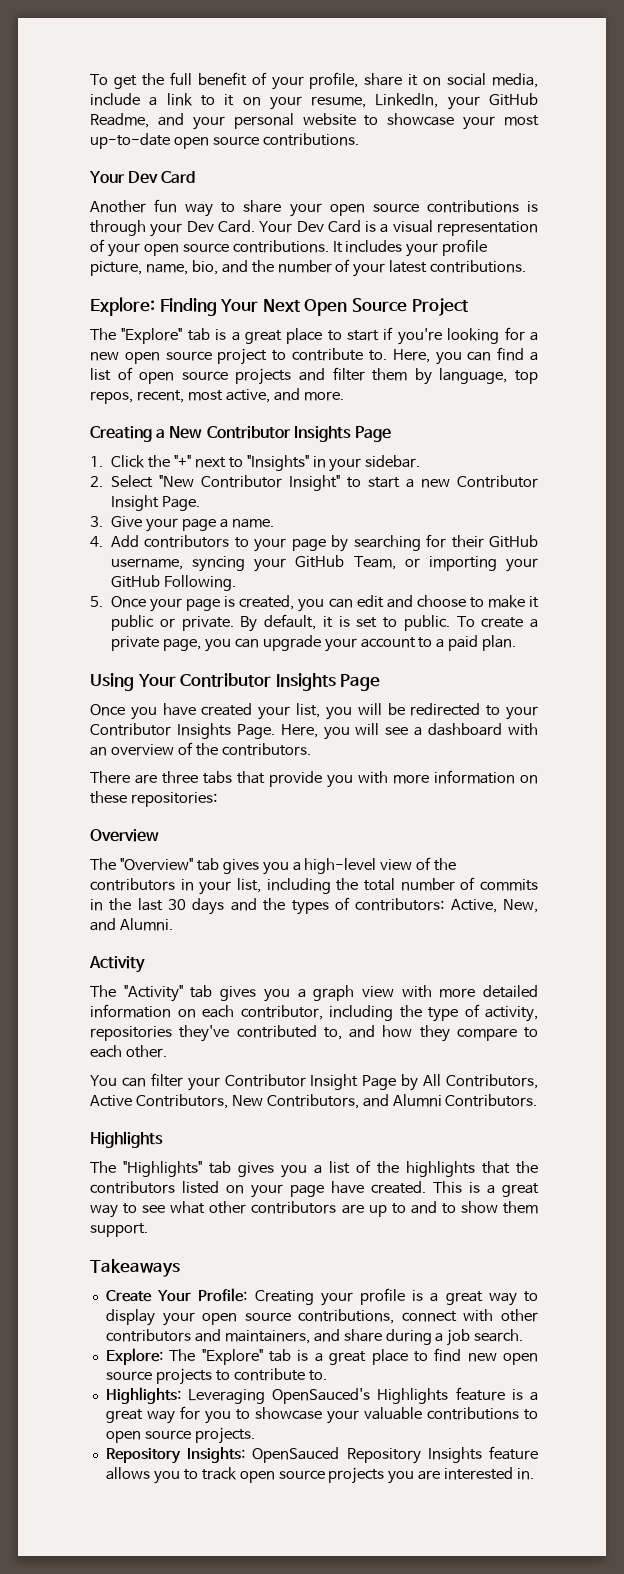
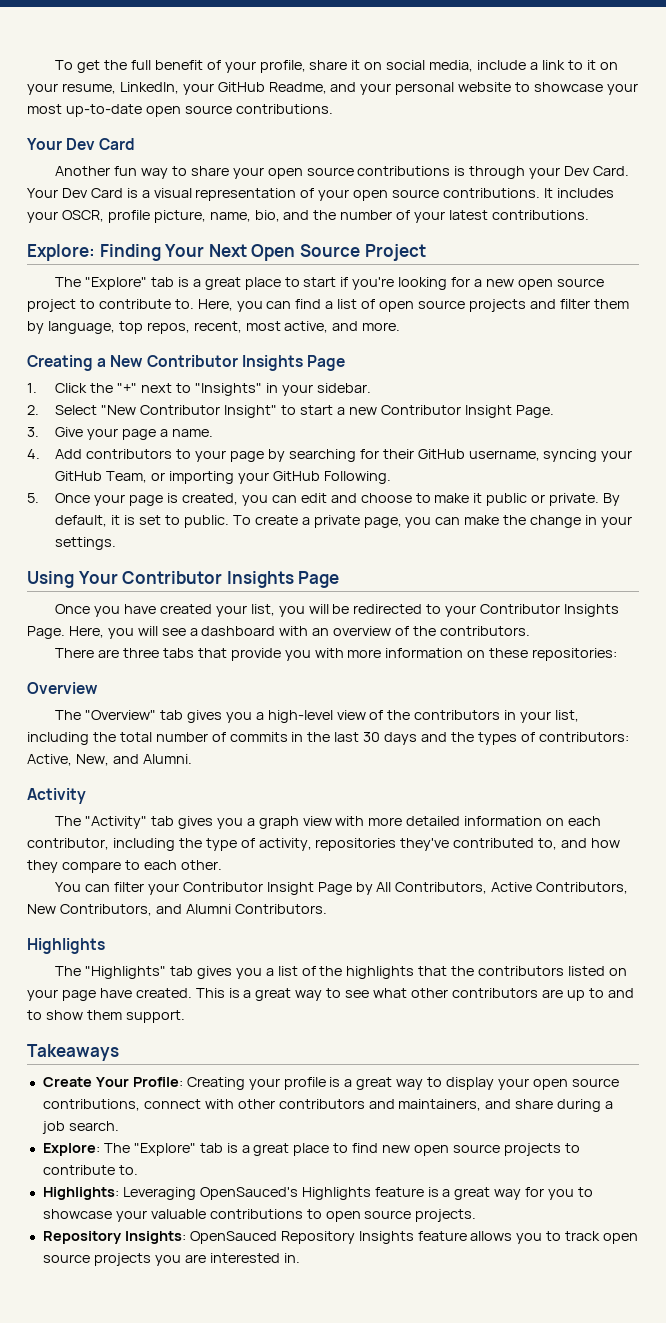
- It includes your profile picture, name, bio, and the number of your latest contributions.
+ It includes your OSCR, profile picture, name, bio, and the number of your latest contributions.
- To create a private page, you can upgrade your account to a paid plan.
+ To create a private page, you can make the change in your settings.

